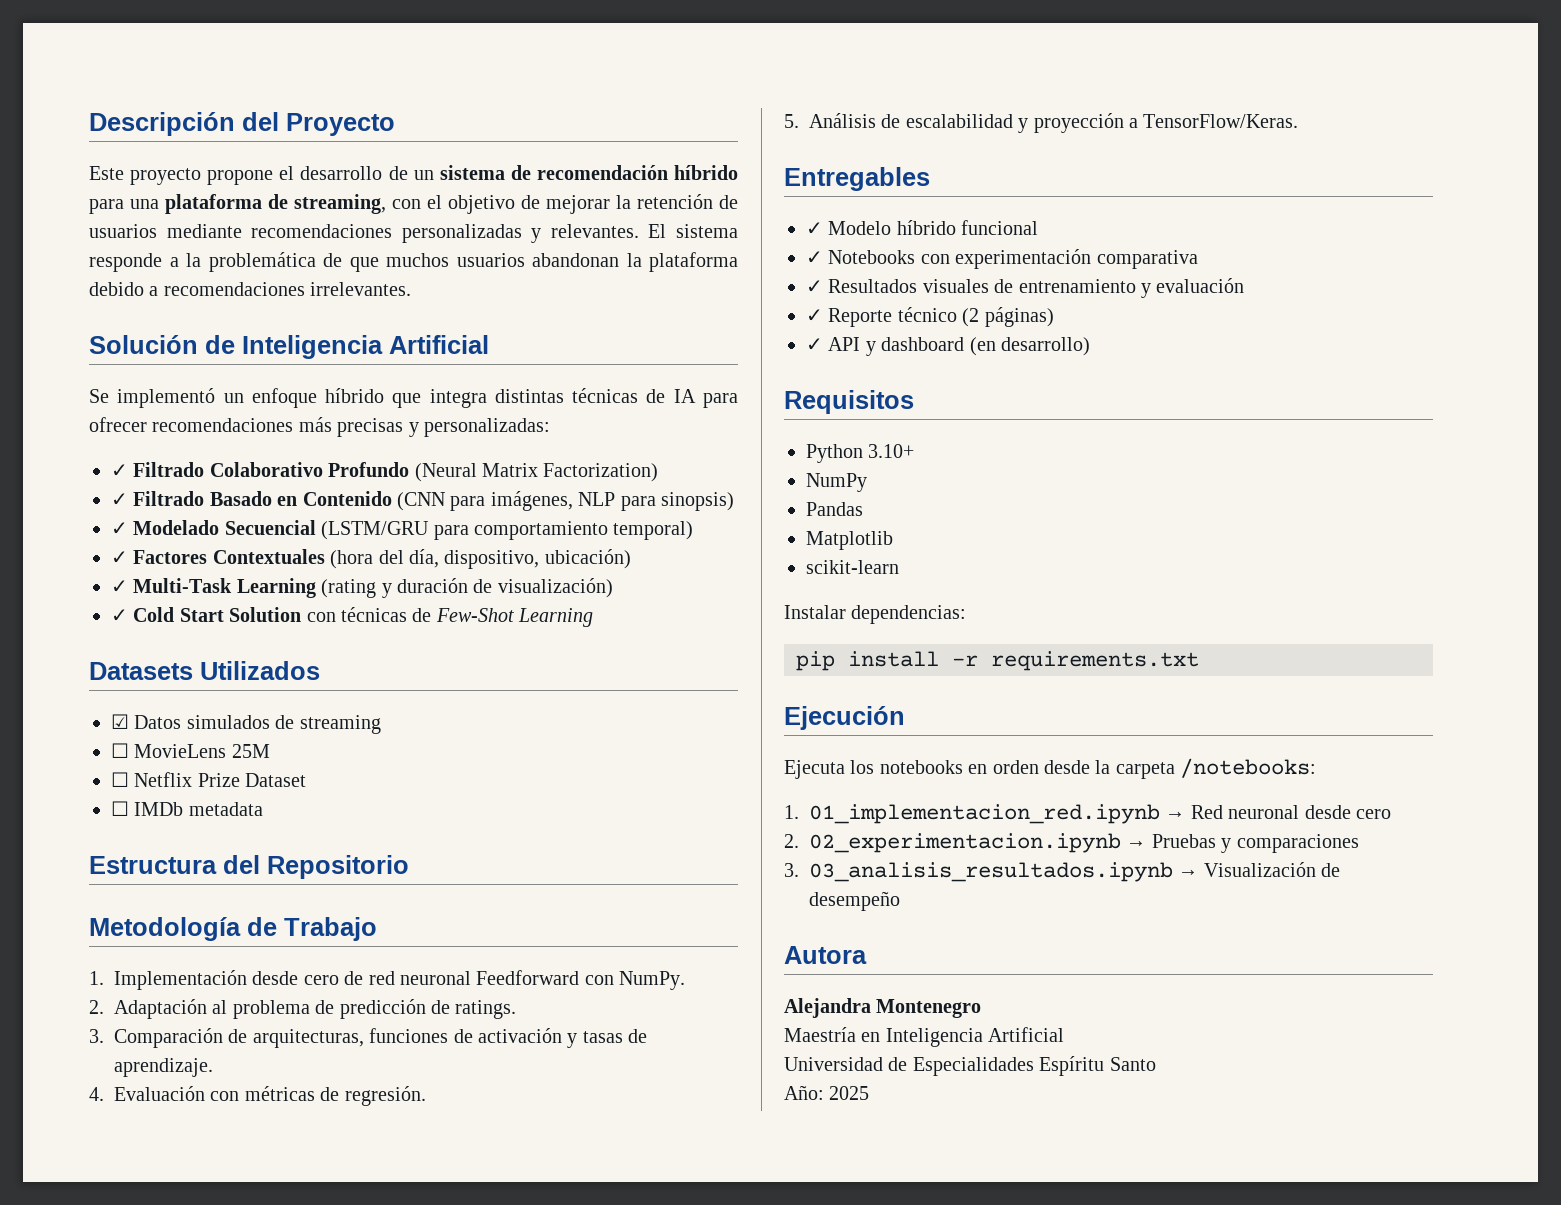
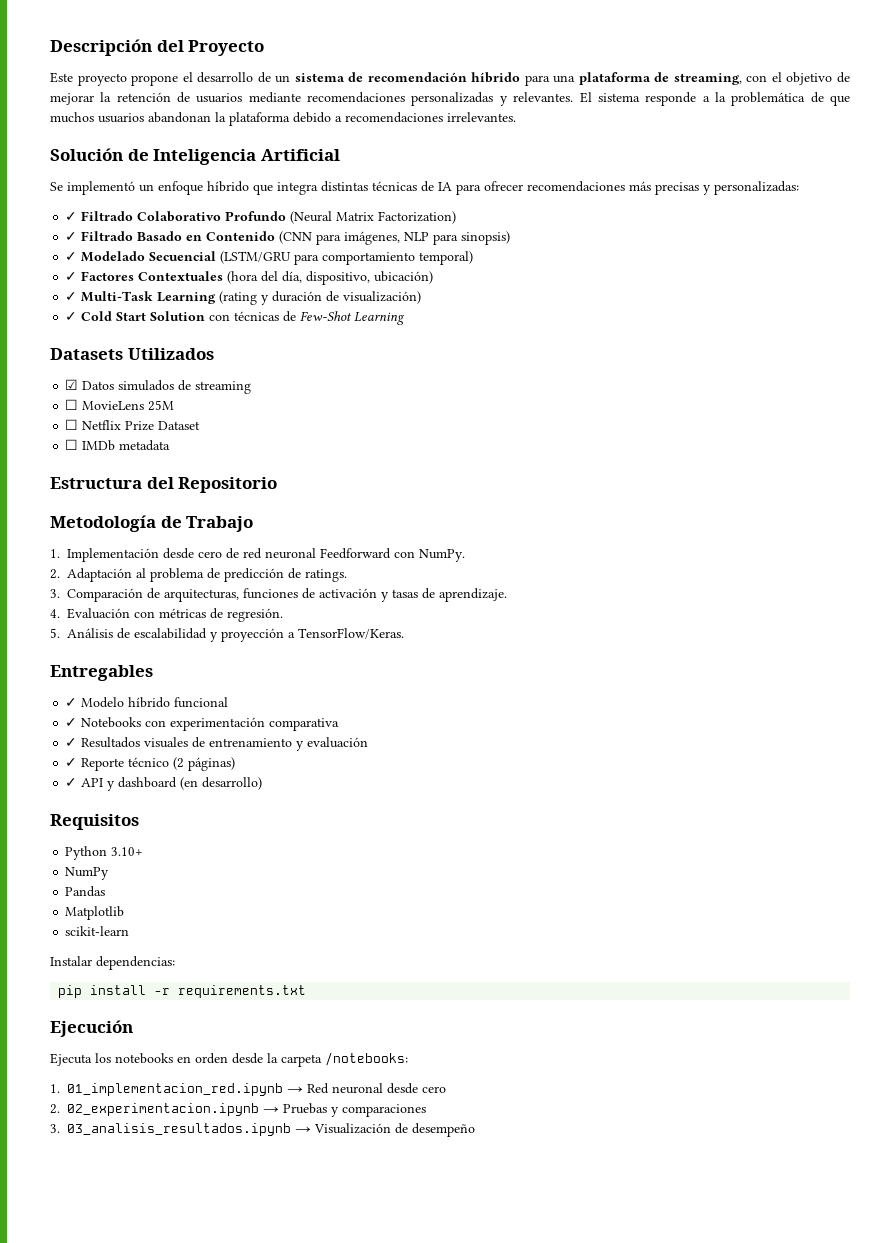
- Autora
- Alejandra Montenegro
- Maestría en Inteligencia Artificial
- Universidad de Especialidades Espíritu Santo
- Año: 2025

